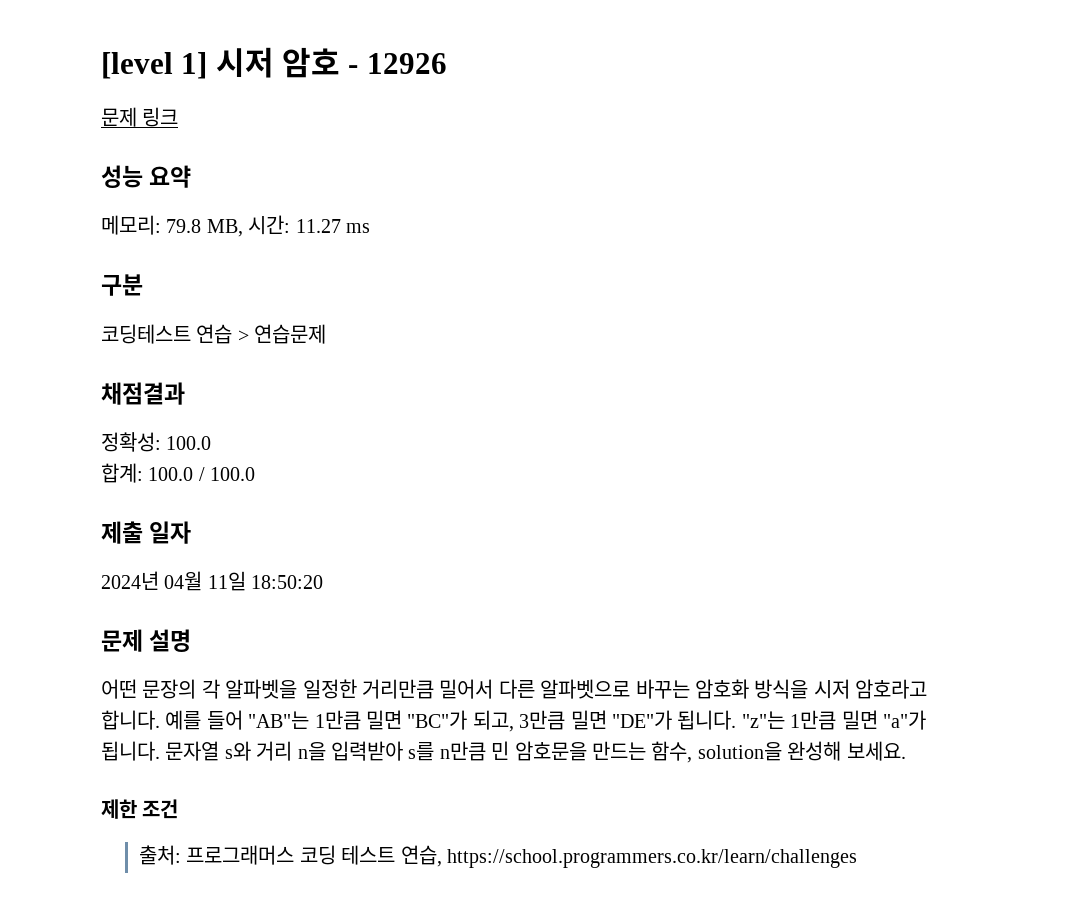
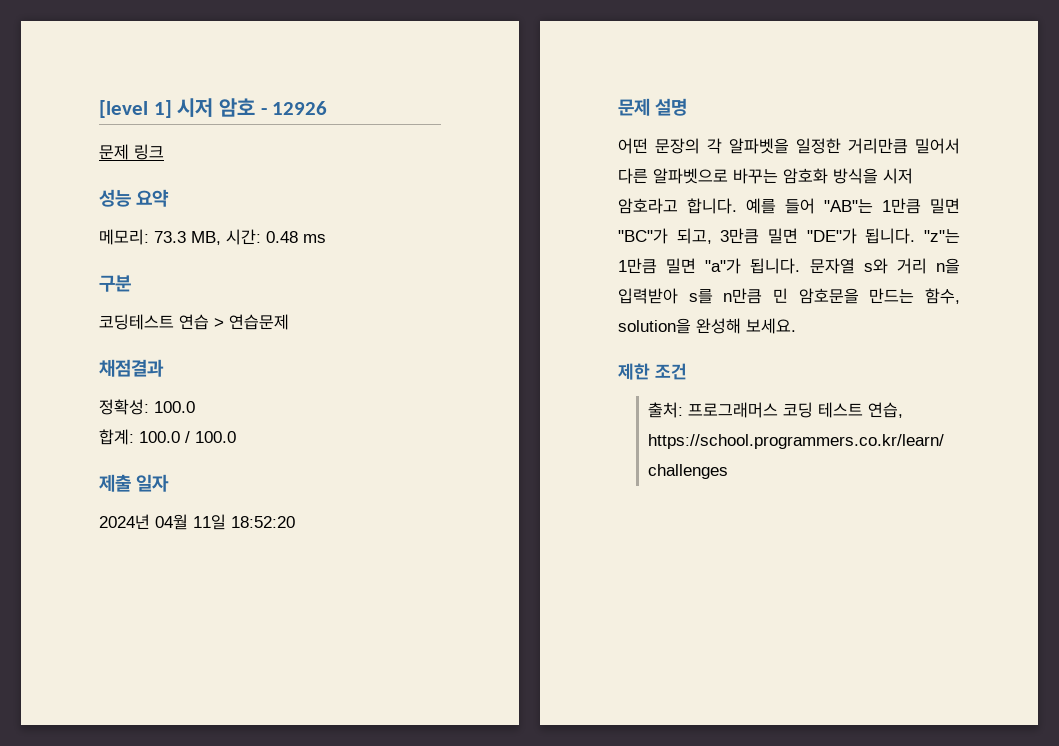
- 메모리: 79.8 MB, 시간: 11.27 ms
+ 메모리: 73.3 MB, 시간: 0.48 ms
- 2024년 04월 11일 18:50:20
+ 2024년 04월 11일 18:52:20

